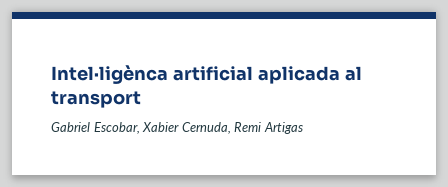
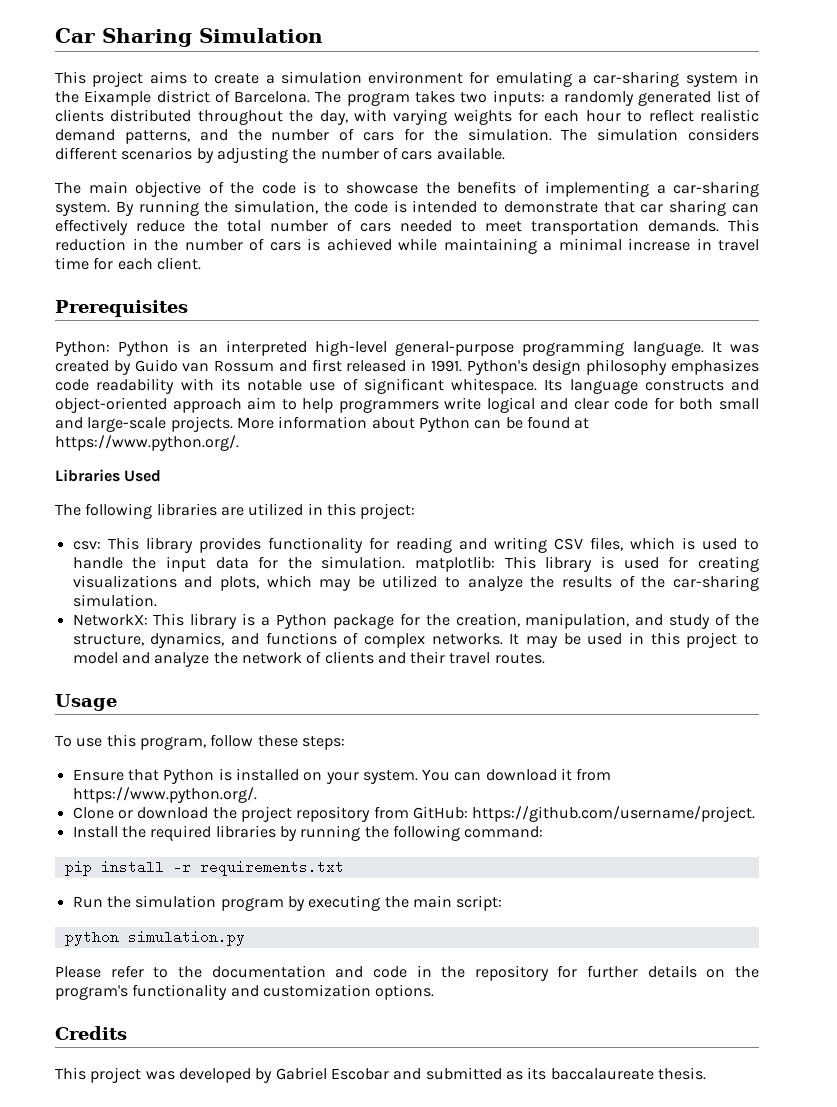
- Intel·ligènca artificial aplicada al transport
- Gabriel Escobar, Xabier Cernuda, Remi Artigas
+ Car Sharing Simulation
+ This project aims to create a simulation environment for emulating a car-sharing system in the Eixample district of Barcelona. The program takes two inputs: a randomly generated list of clients distributed throughout the day, with varying weights for each hour to reflect realistic demand patterns, and the number of cars for the simulation. The simulation considers different scenarios by adjusting the number of cars available.
+ The main objective of the code is to showcase the benefits of implementing a car-sharing system. By running the simulation, the code is intended to demonstrate that car sharing can effectively reduce the total number of cars needed to meet transportation demands. This reduction in the number of cars is achieved while maintaining a minimal increase in travel time for each client.
+ Prerequisites
+ Python: Python is an interpreted high-level general-purpose programming language. It was created by Guido van Rossum and first released in 1991. Python's design philosophy emphasizes code readability with its notable use of significant whitespace. Its language constructs and object-oriented approach aim to help programmers write logical and clear code for both small and large-scale projects. More information about Python can be found at https://www.python.org/.
+ Libraries Used
+ The following libraries are utilized in this project:
+ csv: This library provides functionality for reading and writing CSV files, which is used to handle the input data for the simulation. matplotlib: This library is used for creating visualizations and plots, which may be utilized to analyze the results of the car-sharing simulation.
+ NetworkX: This library is a Python package for the creation, manipulation, and study of the structure, dynamics, and functions of complex networks. It may be used in this project to model and analyze the network of clients and their travel routes.
+ Usage
+ To use this program, follow these steps:
+ Ensure that Python is installed on your system. You can download it from https://www.python.org/.
+ Clone or download the project repository from GitHub: https://github.com/username/project.
+ Install the required libraries by running the following command:
+ pip install -r requirements.txt
+ Run the simulation program by executing the main script:
+ python simulation.py
+ Please refer to the documentation and code in the repository for further details on the program's functionality and customization options.
+ Credits
+ This project was developed by Gabriel Escobar and submitted as its baccalaureate thesis.

